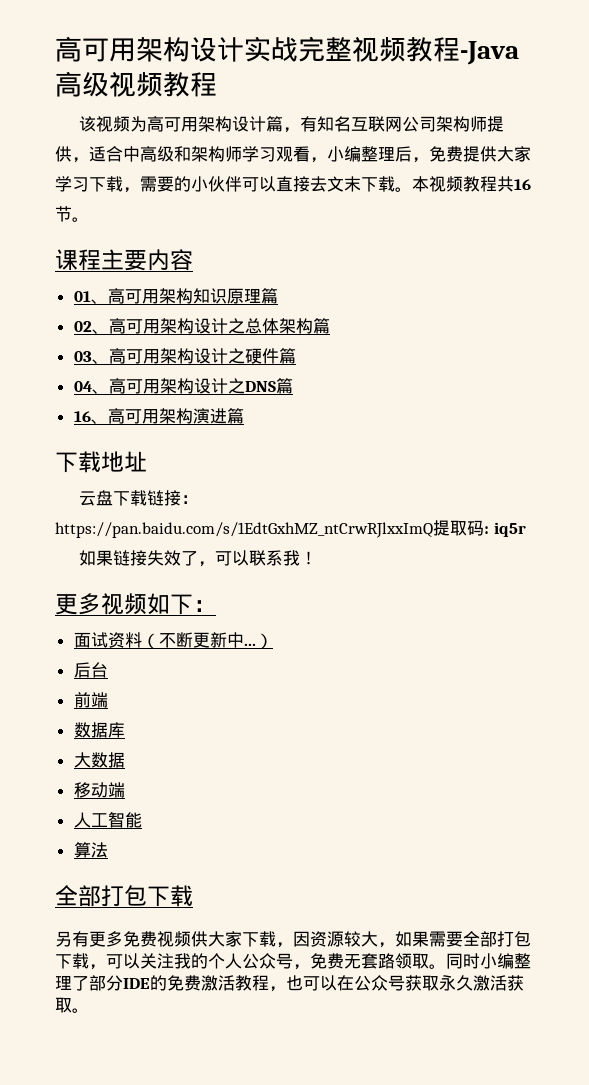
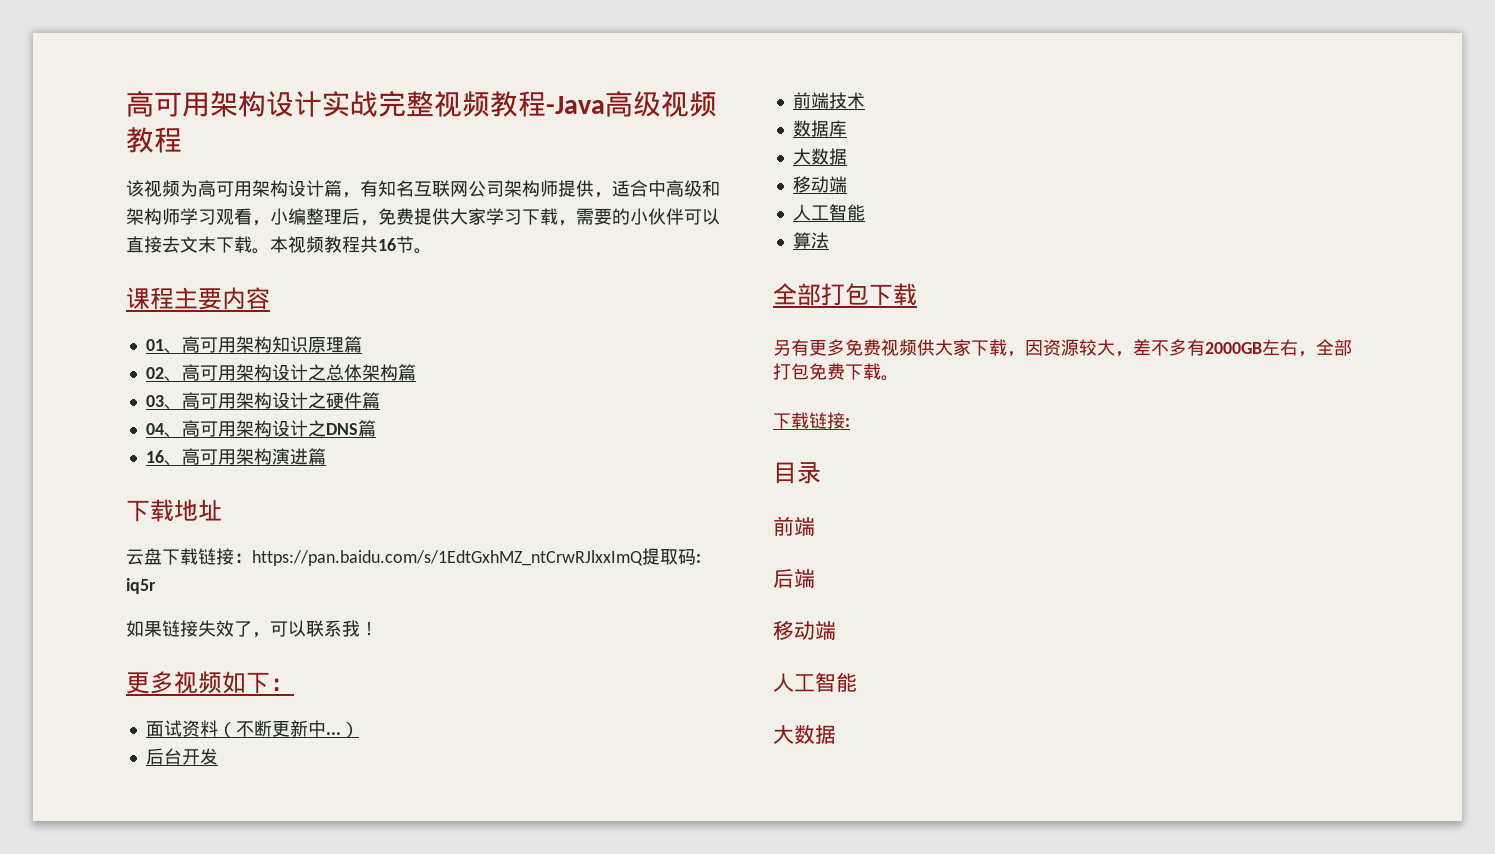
- 后台
- 前端
+ 后台开发
+ 前端技术
- 另有更多免费视频供大家下载，因资源较大，如果需要全部打包下载，可以关注我的个人公众号，免费无套路领取。同时小编整理了部分IDE的免费激活教程，也可以在公众号获取永久激活获取。
+ 另有更多免费视频供大家下载，因资源较大，差不多有2000GB左右，全部打包免费下载。
+ 下载链接:
+ 目录
+ 前端
+ 后端
+ 移动端
+ 人工智能
+ 大数据

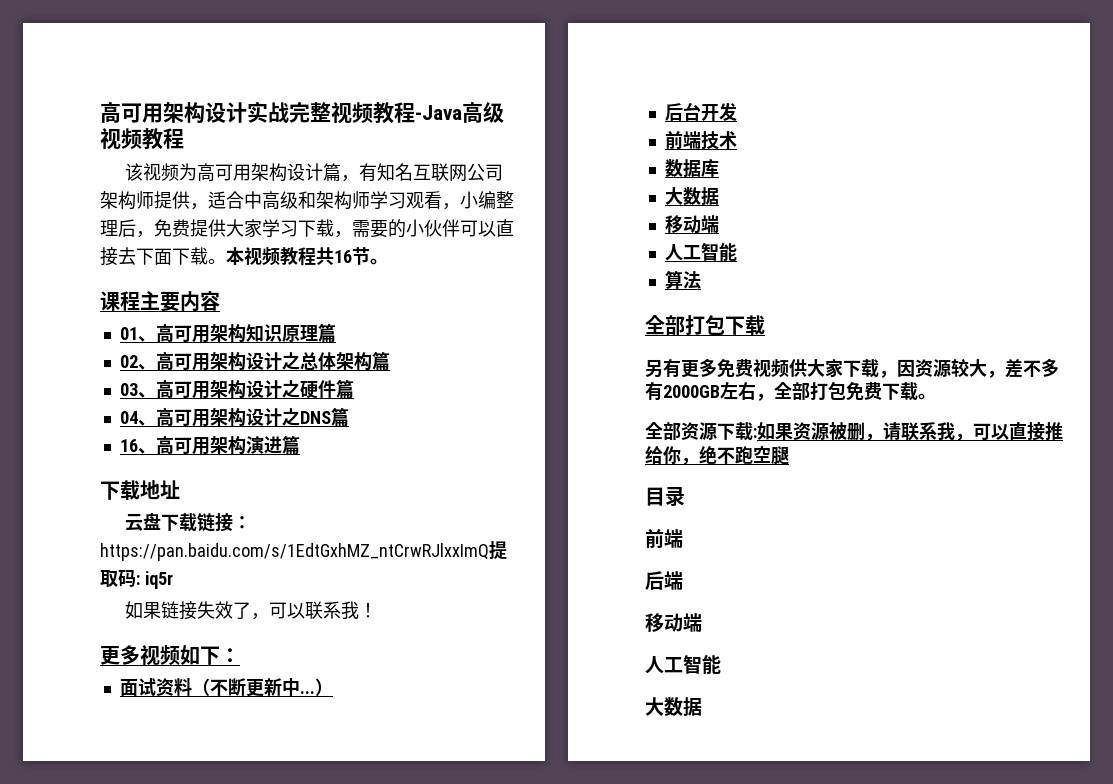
- 该视频为高可用架构设计篇，有知名互联网公司架构师提供，适合中高级和架构师学习观看，小编整理后，免费提供大家学习下载，需要的小伙伴可以直接去文末下载。
+ 该视频为高可用架构设计篇，有知名互联网公司架构师提供，适合中高级和架构师学习观看，小编整理后，免费提供大家学习下载，需要的小伙伴可以直接去下面下载。
  另有更多免费视频供大家下载，因资源较大，差不多有2000GB左右，全部打包免费下载。
- 下载链接:
+ 全部资源下载:如果资源被删，请联系我，可以直接推给你，绝不跑空腿

